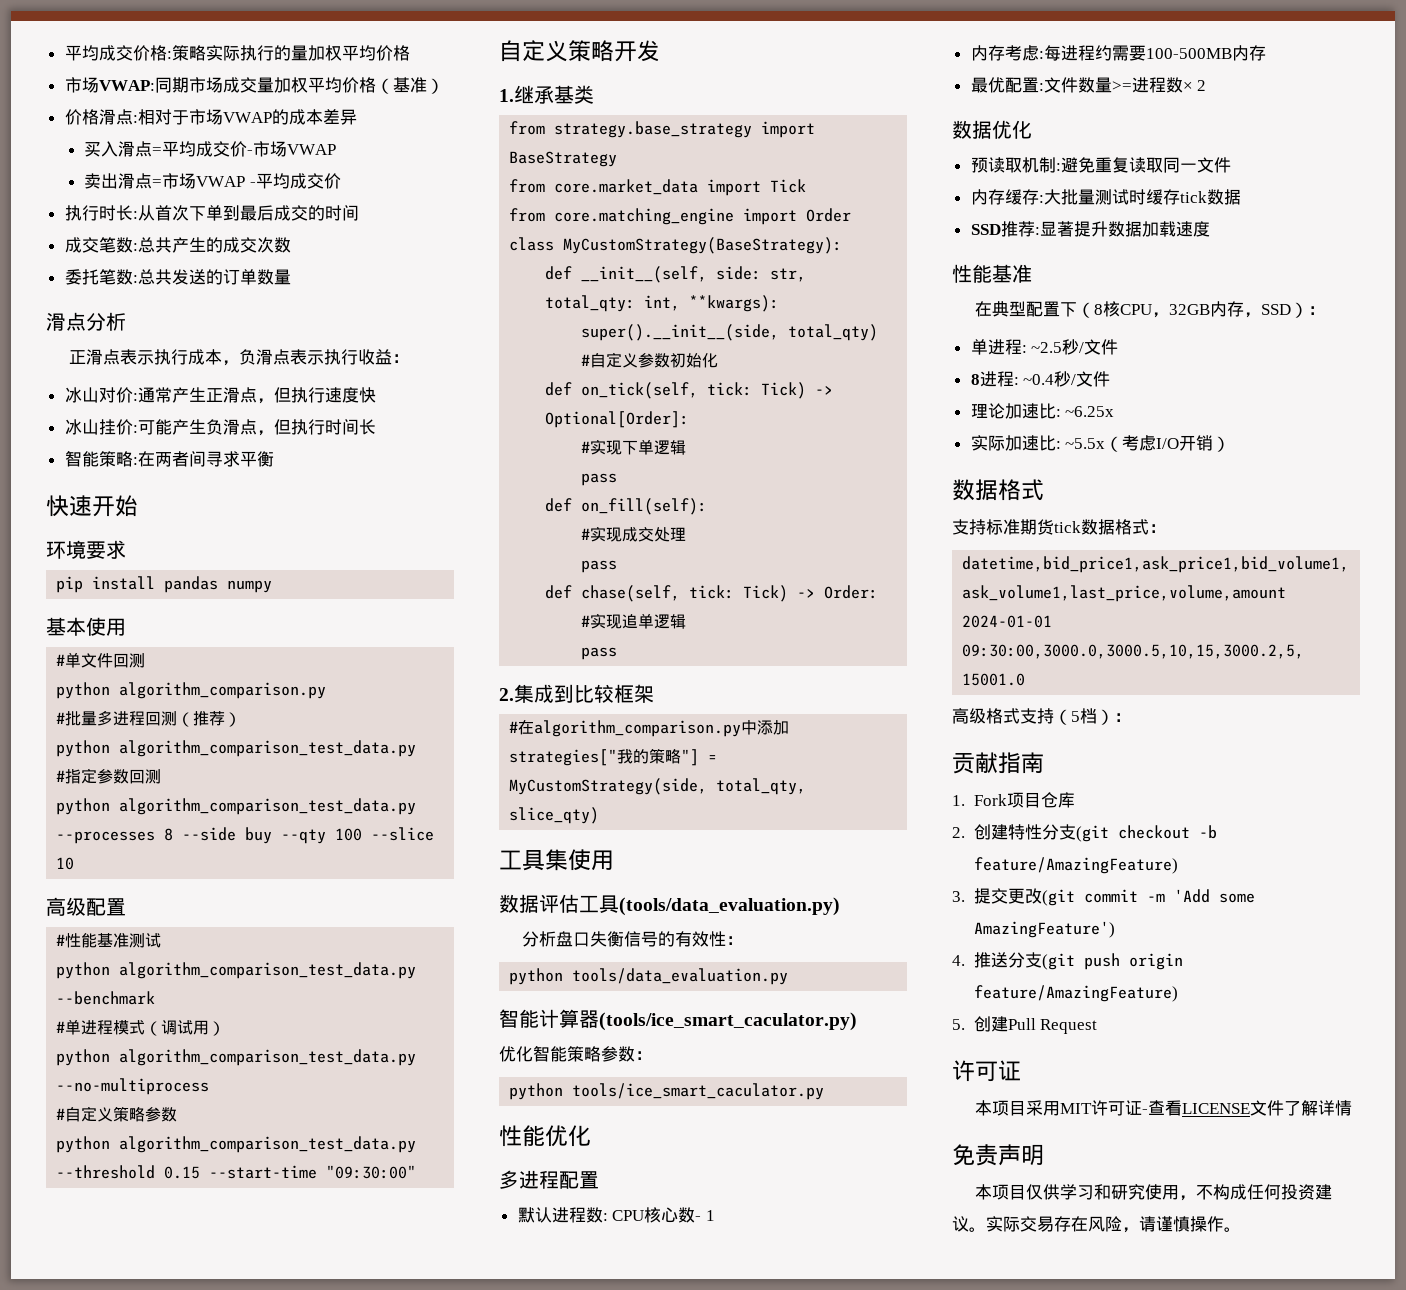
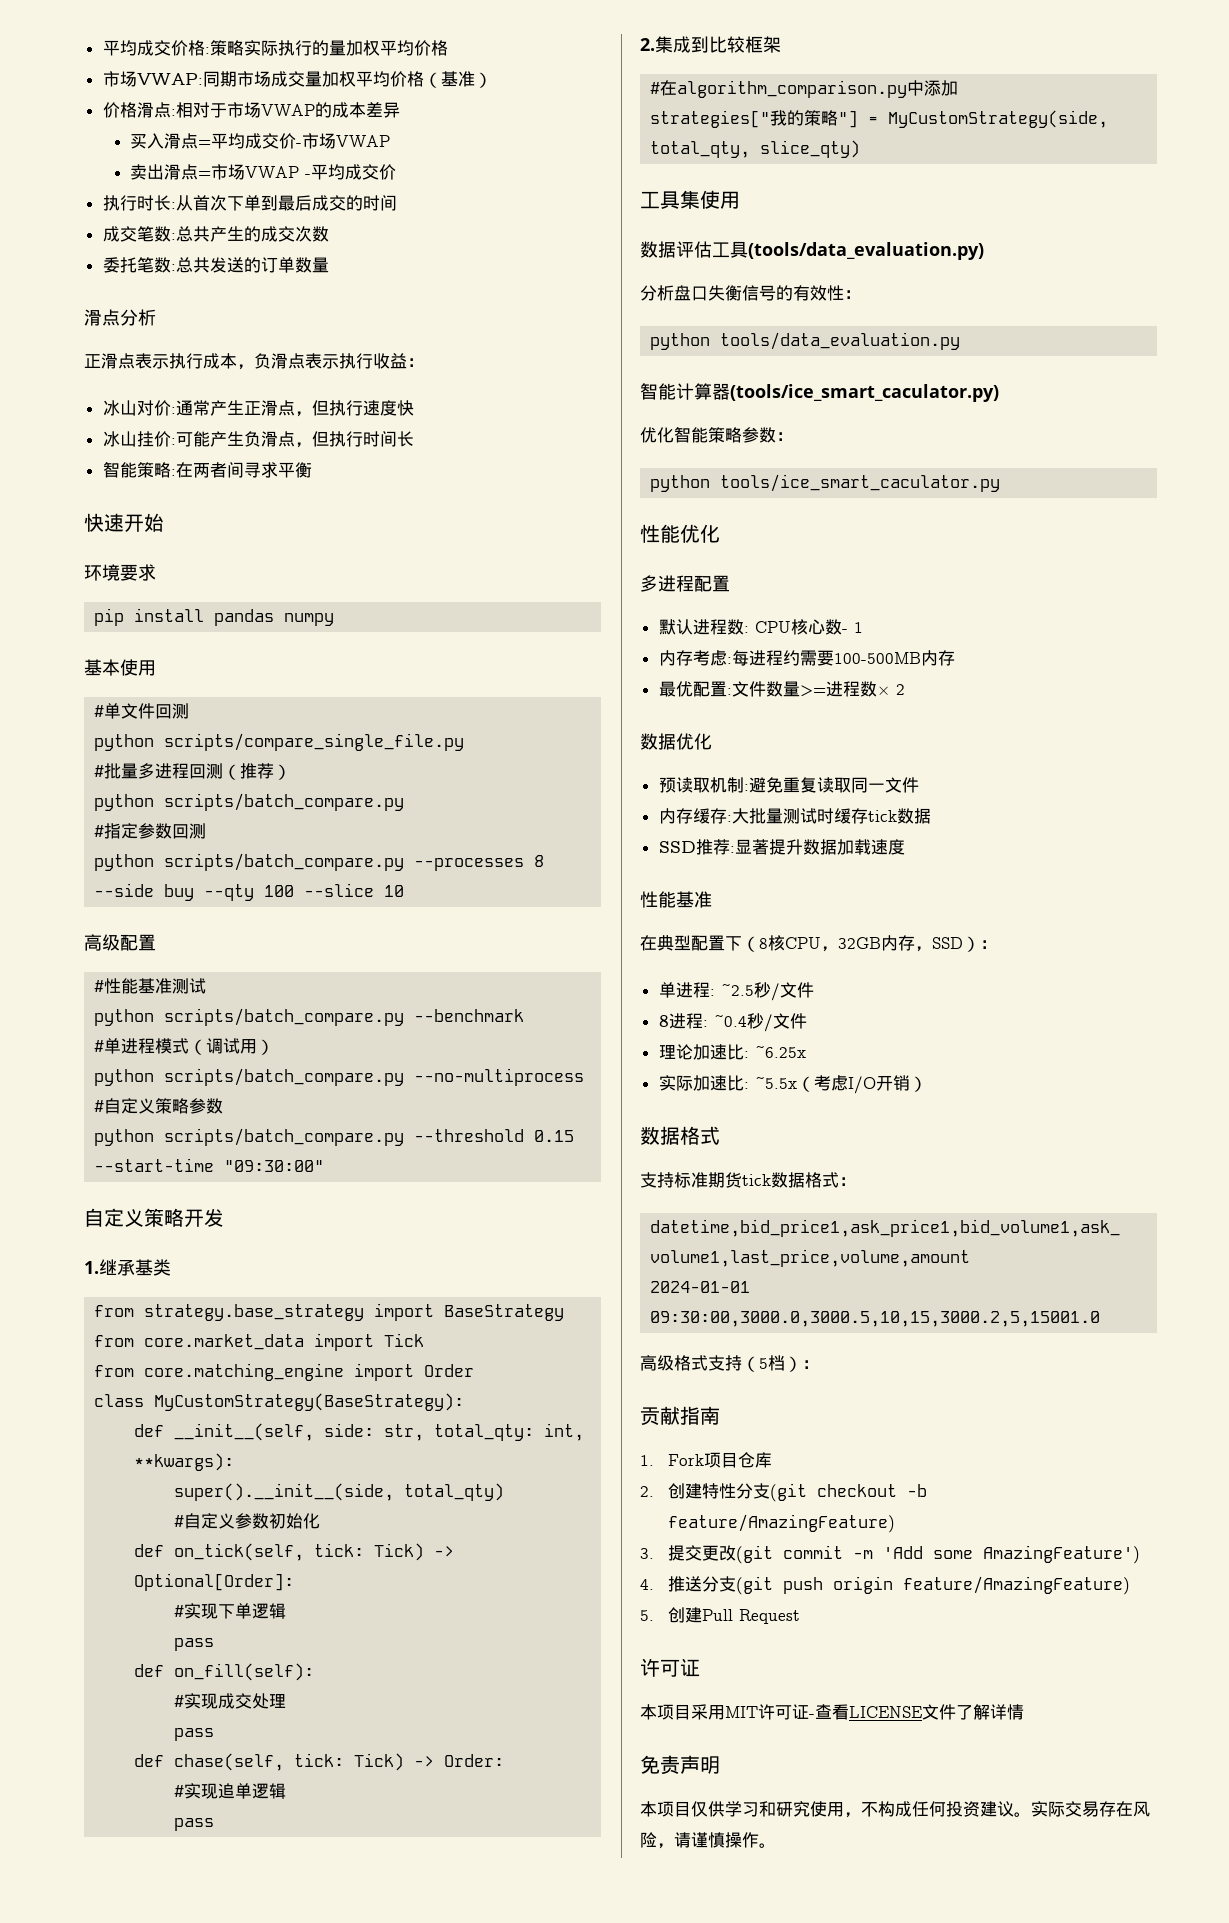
- python algorithm_comparison.py
+ python scripts/compare_single_file.py
  #批量多进程回测（推荐）
- python algorithm_comparison_test_data.py
+ python scripts/batch_compare.py
- python algorithm_comparison_test_data.py --processes 8 --side buy --qty 100 --slice 10
+ python scripts/batch_compare.py --processes 8 --side buy --qty 100 --slice 10
- python algorithm_comparison_test_data.py --benchmark
+ python scripts/batch_compare.py --benchmark
- python algorithm_comparison_test_data.py --no-multiprocess
+ python scripts/batch_compare.py --no-multiprocess
- python algorithm_comparison_test_data.py --threshold 0.15 --start-time "09:30:00"
+ python scripts/batch_compare.py --threshold 0.15 --start-time "09:30:00"

